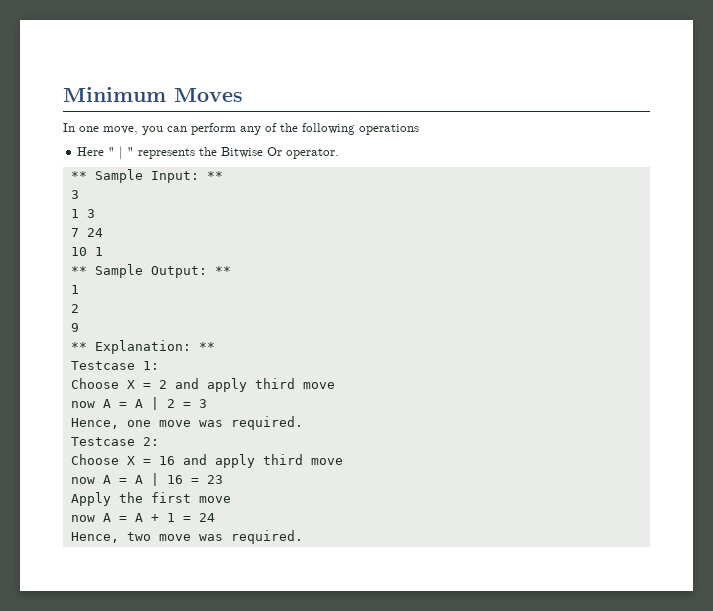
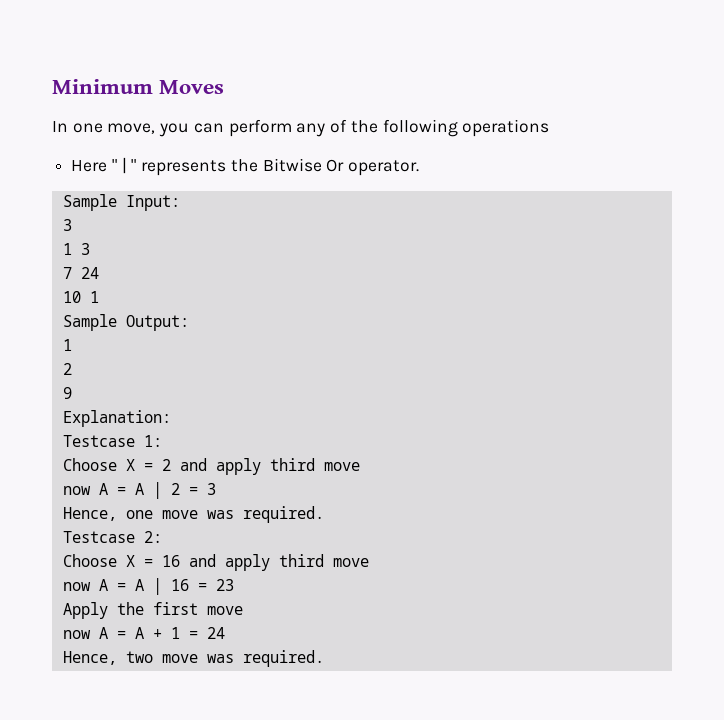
- ** Sample Input: **
+ Sample Input:
- ** Sample Output: **
+ Sample Output:
- ** Explanation: **
+ Explanation:

